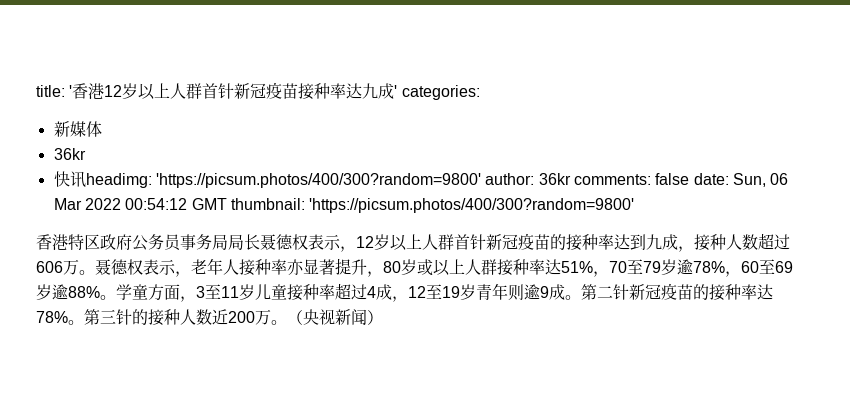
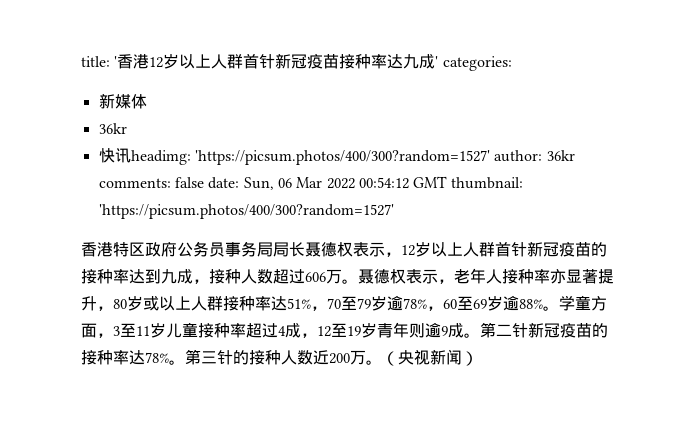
- 快讯headimg: 'https://picsum.photos/400/300?random=9800' author: 36kr comments: false date: Sun, 06 Mar 2022 00:54:12 GMT thumbnail: 'https://picsum.photos/400/300?random=9800'
+ 快讯headimg: 'https://picsum.photos/400/300?random=1527' author: 36kr comments: false date: Sun, 06 Mar 2022 00:54:12 GMT thumbnail: 'https://picsum.photos/400/300?random=1527'

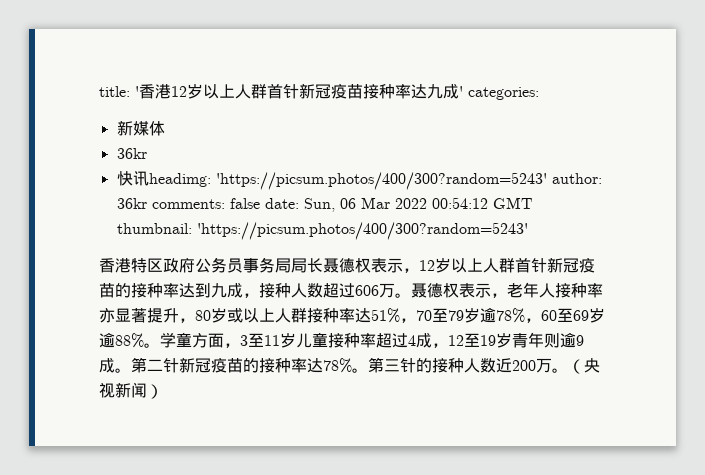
- 快讯headimg: 'https://picsum.photos/400/300?random=1527' author: 36kr comments: false date: Sun, 06 Mar 2022 00:54:12 GMT thumbnail: 'https://picsum.photos/400/300?random=1527'
+ 快讯headimg: 'https://picsum.photos/400/300?random=5243' author: 36kr comments: false date: Sun, 06 Mar 2022 00:54:12 GMT thumbnail: 'https://picsum.photos/400/300?random=5243'

